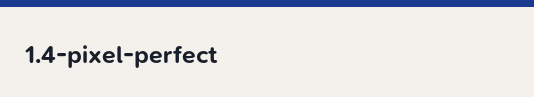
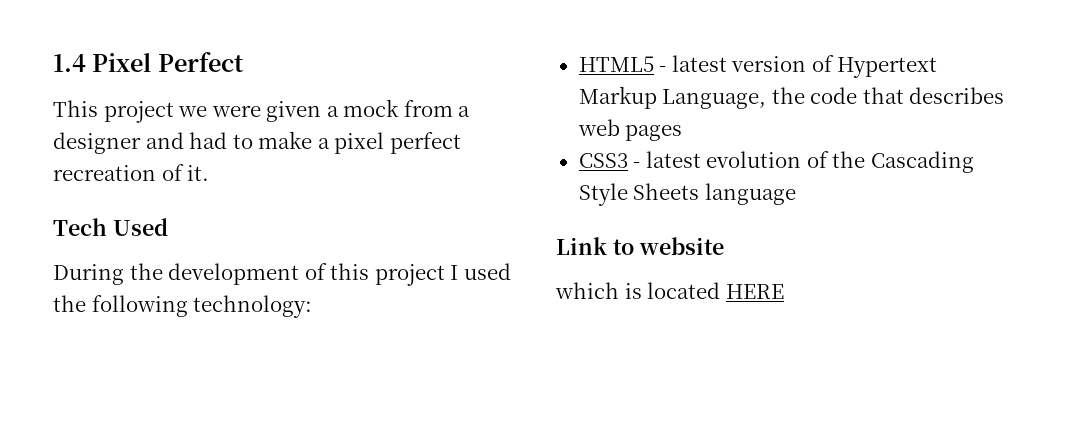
- 1.4-pixel-perfect
+ 1.4 Pixel Perfect
+ This project we were given a mock from a designer and had to make a pixel perfect recreation of it.
+ Tech Used
+ During the development of this project I used the following technology:
+ HTML5 - latest version of Hypertext Markup Language, the code that describes web pages
+ CSS3 - latest evolution of the Cascading Style Sheets language
+ Link to website
+ which is located HERE

